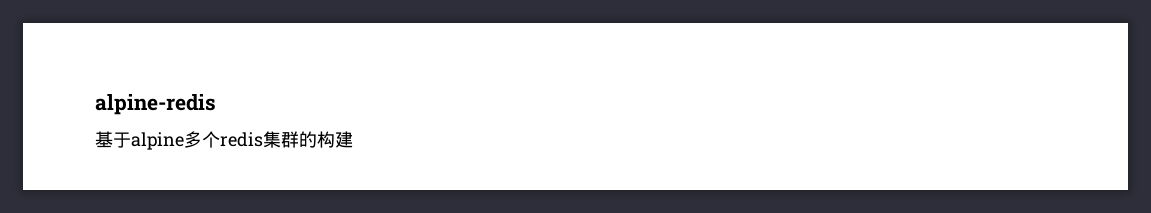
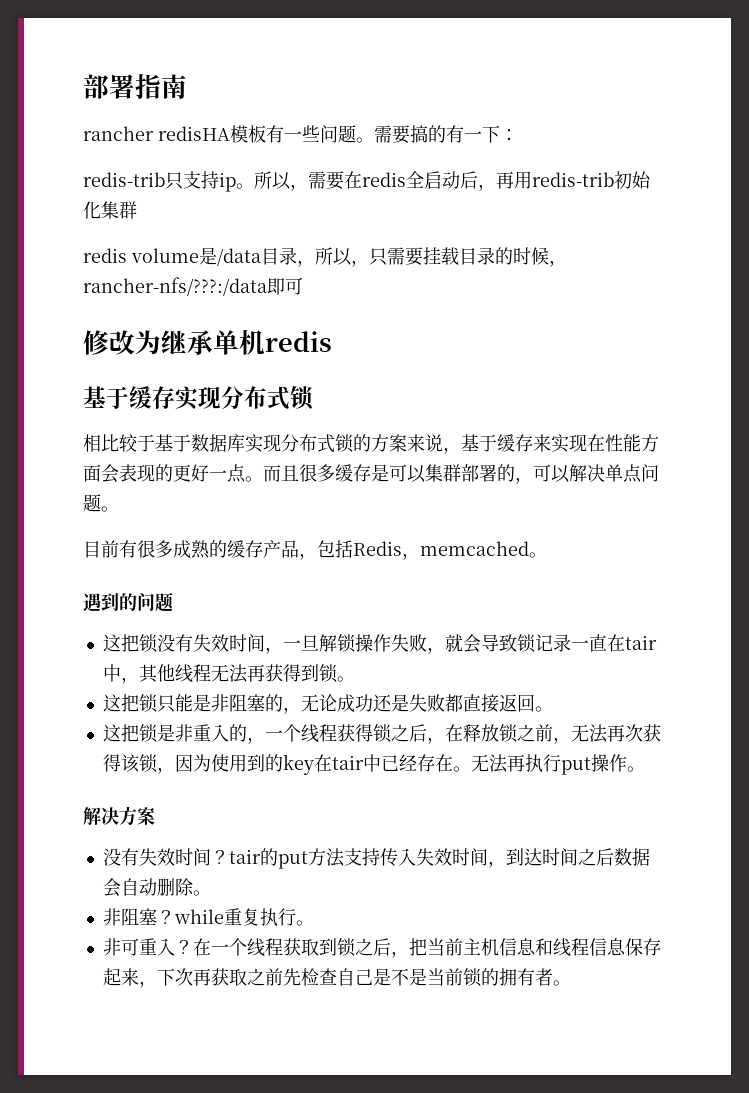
- alpine-redis
- 基于alpine多个redis集群的构建
+ 部署指南
+ rancher redisHA模板有一些问题。需要搞的有一下：
+ redis-trib只支持ip。所以，需要在redis全启动后，再用redis-trib初始化集群
+ redis volume是/data目录，所以，只需要挂载目录的时候，rancher-nfs/???:/data即可
+ 修改为继承单机redis
+ 基于缓存实现分布式锁
+ 相比较于基于数据库实现分布式锁的方案来说，基于缓存来实现在性能方面会表现的更好一点。而且很多缓存是可以集群部署的，可以解决单点问题。
+ 目前有很多成熟的缓存产品，包括Redis，memcached。
+ 遇到的问题
+ 这把锁没有失效时间，一旦解锁操作失败，就会导致锁记录一直在tair中，其他线程无法再获得到锁。
+ 这把锁只能是非阻塞的，无论成功还是失败都直接返回。
+ 这把锁是非重入的，一个线程获得锁之后，在释放锁之前，无法再次获得该锁，因为使用到的key在tair中已经存在。无法再执行put操作。
+ 解决方案
+ 没有失效时间？tair的put方法支持传入失效时间，到达时间之后数据会自动删除。
+ 非阻塞？while重复执行。
+ 非可重入？在一个线程获取到锁之后，把当前主机信息和线程信息保存起来，下次再获取之前先检查自己是不是当前锁的拥有者。

